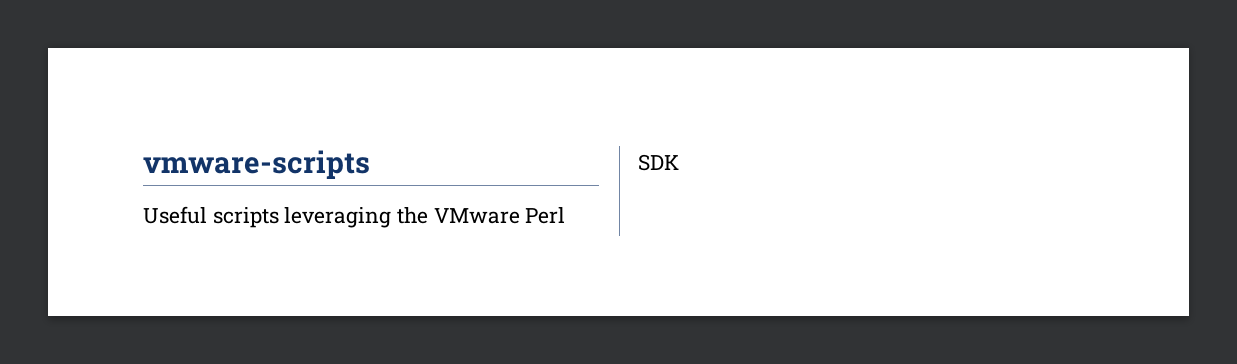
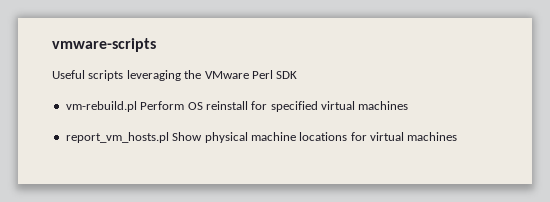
+ vm-rebuild.pl Perform OS reinstall for specified virtual machines
+ report_vm_hosts.pl Show physical machine locations for virtual machines

